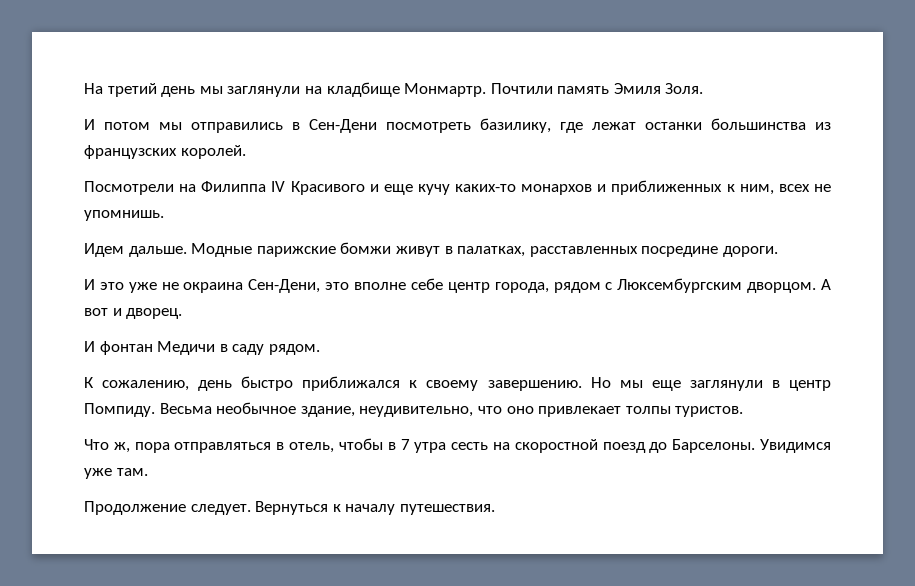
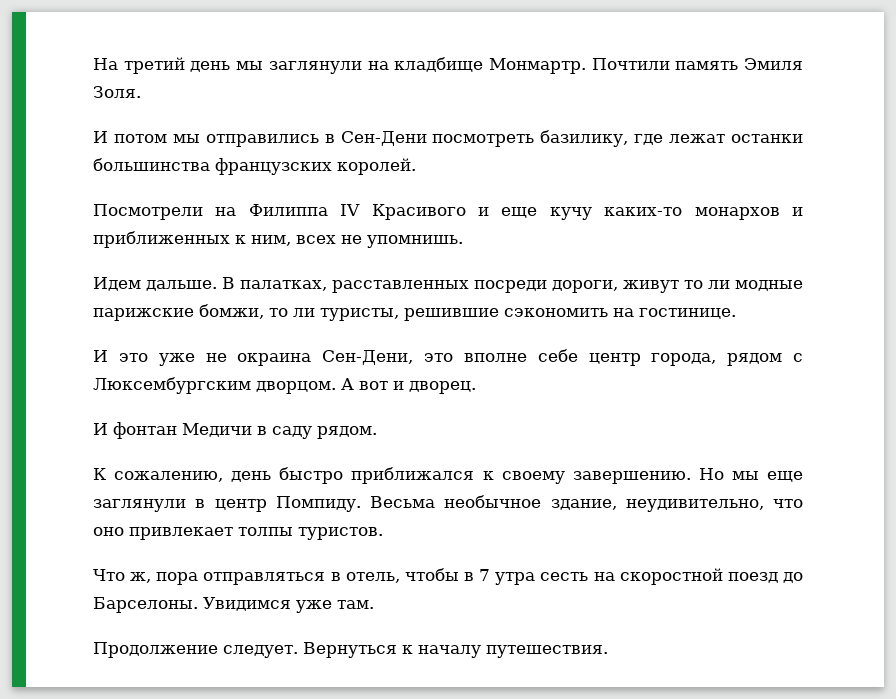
- И потом мы отправились в Сен-Дени посмотреть базилику, где лежат останки большинства из французских королей.
+ И потом мы отправились в Сен-Дени посмотреть базилику, где лежат останки большинства французских королей.
- Модные парижские бомжи живут в палатках, расставленных посредине дороги.
+ В палатках, расставленных посреди дороги, живут то ли модные парижские бомжи, то ли туристы, решившие сэкономить на гостинице.

